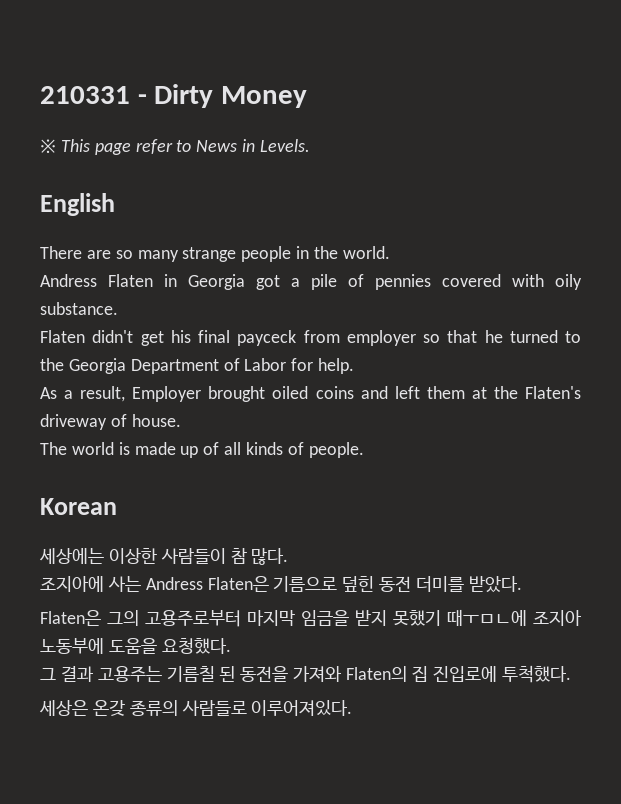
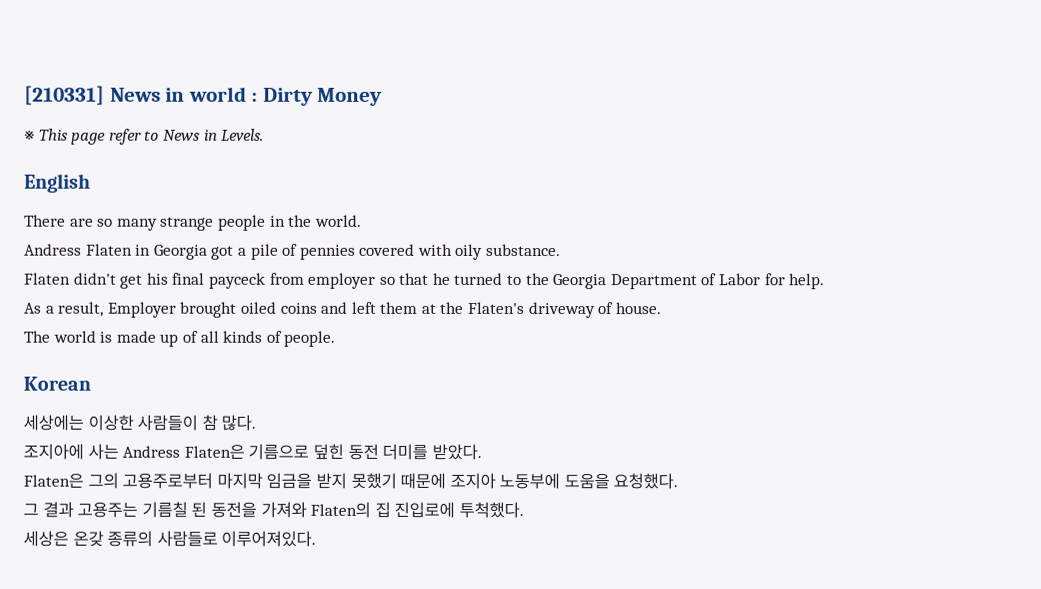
- 210331 - Dirty Money
+ [210331] News in world : Dirty Money
- Flaten은 그의 고용주로부터 마지막 임금을 받지 못했기 때ㅜㅁㄴ에 조지아 노동부에 도움을 요청했다.
+ Flaten은 그의 고용주로부터 마지막 임금을 받지 못했기 때문에 조지아 노동부에 도움을 요청했다.

